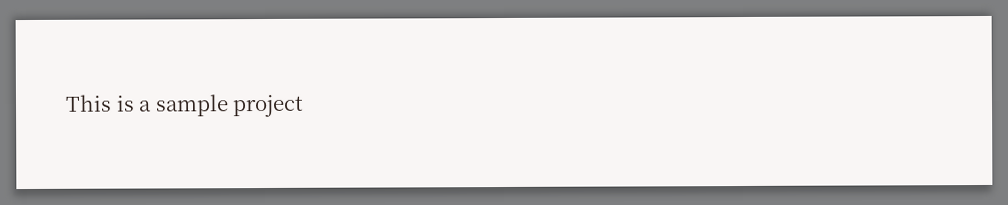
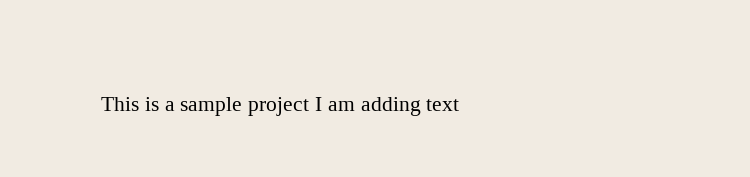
- This is a sample project
+ This is a sample project I am adding text

